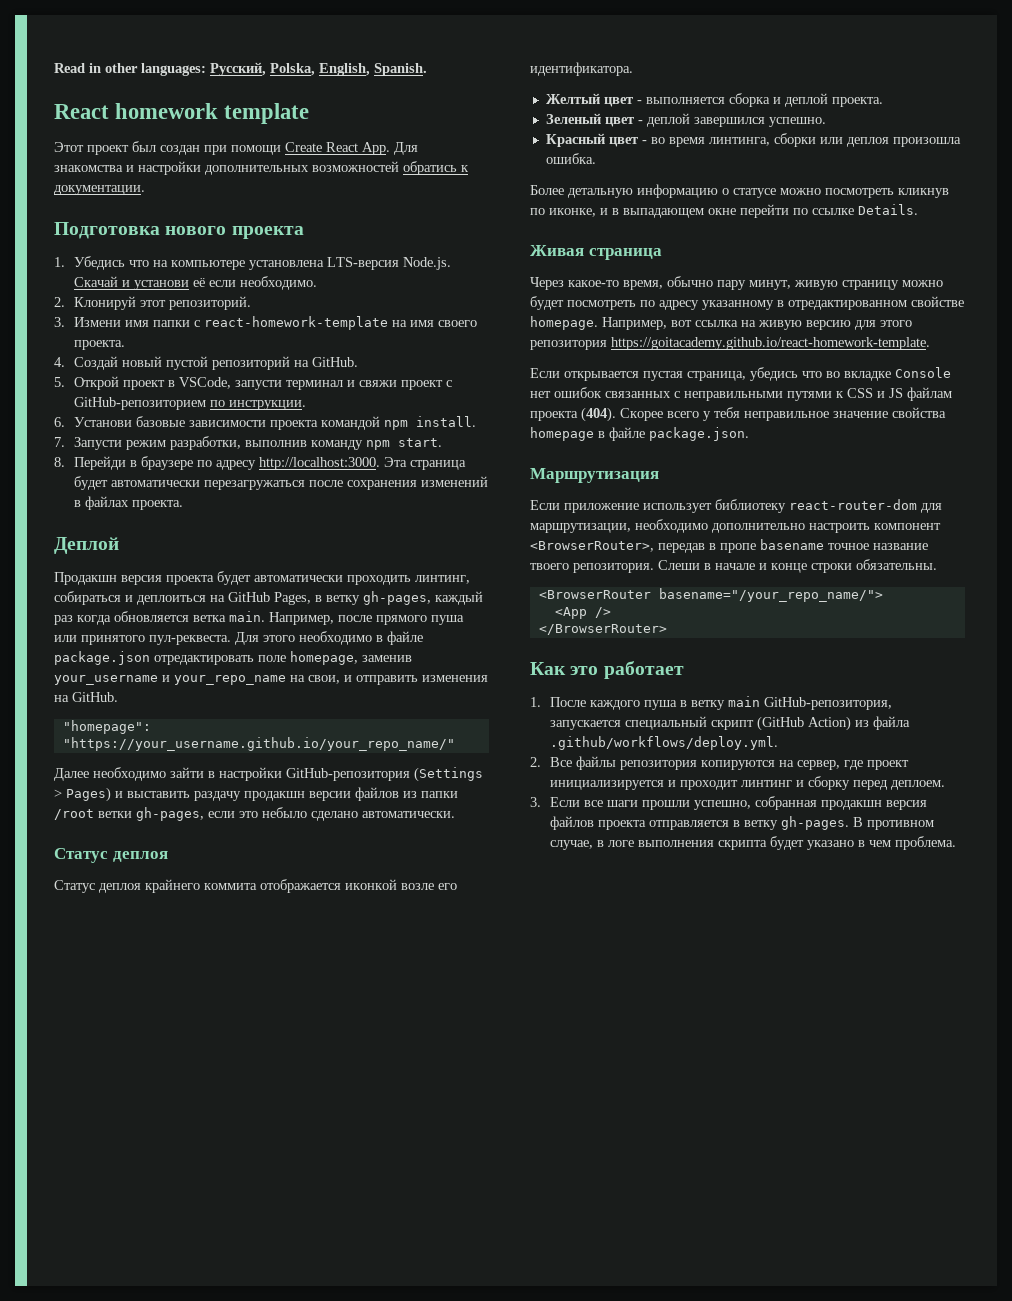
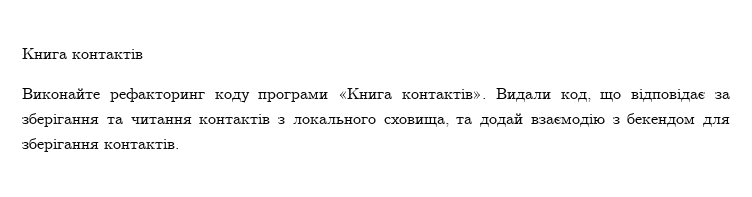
- Read in other languages: Русский, Polska, English, Spanish.
- React homework template
- Этот проект был создан при помощи Create React App. Для знакомства и настройки дополнительных возможностей обратись к документации.
- Подготовка нового проекта
- 1. Убедись что на компьютере установлена LTS-версия Node.js. Скачай и установи её если необходимо.
- 2. Клонируй этот репозиторий.
- 3. Измени имя папки с react-homework-template на имя своего проекта.
- 4. Создай новый пустой репозиторий на GitHub.
- 5. Открой проект в VSCode, запусти терминал и свяжи проект с GitHub-репозиторием по инструкции.
- 6. Установи базовые зависимости проекта командой npm install.
- 7. Запусти режим разработки, выполнив команду npm start.
- 8. Перейди в браузере по адресу http://localhost:3000. Эта страница будет автоматически перезагружаться после сохранения изменений в файлах проекта.
- Деплой
- Продакшн версия проекта будет автоматически проходить линтинг, собираться и деплоиться на GitHub Pages, в ветку gh-pages, каждый раз когда обновляется ветка main. Например, после прямого пуша или принятого пул-реквеста. Для этого необходимо в файле package.json отредактировать поле homepage, заменив your_username и your_repo_name на свои, и отправить изменения на GitHub.
- "homepage": "https://your_username.github.io/your_repo_name/"
- Далее необходимо зайти в настройки GitHub-репозитория (Settings > Pages) и выставить раздачу продакшн версии файлов из папки /root ветки gh-pages, если это небыло сделано автоматически.
- Статус деплоя
- Статус деплоя крайнего коммита отображается иконкой возле его идентификатора.
- Желтый цвет - выполняется сборка и деплой проекта.
- Зеленый цвет - деплой завершился успешно.
- Красный цвет - во время линтинга, сборки или деплоя произошла ошибка.
- Более детальную информацию о статусе можно посмотреть кликнув по иконке, и в выпадающем окне перейти по ссылке Details.
- Живая страница
- Через какое-то время, обычно пару минут, живую страницу можно будет посмотреть по адресу указанному в отредактированном свойстве homepage. Например, вот ссылка на живую версию для этого репозитория https://goitacademy.github.io/react-homework-template.
- Если открывается пустая страница, убедись что во вкладке Console нет ошибок связанных с неправильными путями к CSS и JS файлам проекта (404). Скорее всего у тебя неправильное значение свойства homepage в файле package.json.
- Маршрутизация
- Если приложение использует библиотеку react-router-dom для маршрутизации, необходимо дополнительно настроить компонент <BrowserRouter>, передав в пропе basename точное название твоего репозитория. Слеши в начале и конце строки обязательны.
- <BrowserRouter basename="/your_repo_name/">
- <App />
- </BrowserRouter>
- Как это работает
- 1. После каждого пуша в ветку main GitHub-репозитория, запускается специальный скрипт (GitHub Action) из файла .github/workflows/deploy.yml.
- 2. Все файлы репозитория копируются на сервер, где проект инициализируется и проходит линтинг и сборку перед деплоем.
- 3. Если все шаги прошли успешно, собранная продакшн версия файлов проекта отправляется в ветку gh-pages. В противном случае, в логе выполнения скрипта будет указано в чем проблема.
+ Книга контактів
+ Виконайте рефакторинг коду програми «Книга контактів». Видали код, що відповідає за зберігання та читання контактів з локального сховища, та додай взаємодію з бекендом для зберігання контактів.

